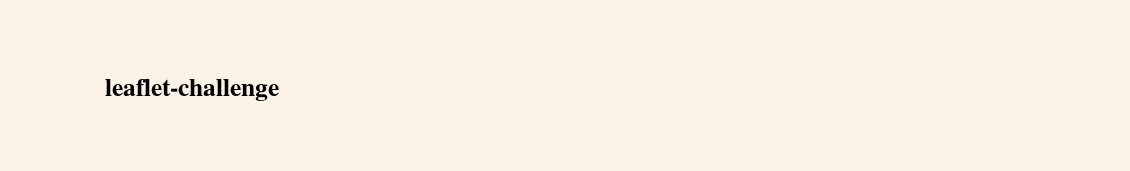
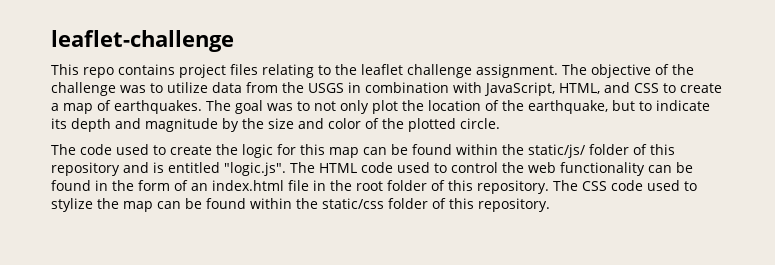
+ This repo contains project files relating to the leaflet challenge assignment. The objective of the challenge was to utilize data from the USGS in combination with JavaScript, HTML, and CSS to create a map of earthquakes. The goal was to not only plot the location of the earthquake, but to indicate its depth and magnitude by the size and color of the plotted circle.
+ The code used to create the logic for this map can be found within the static/js/ folder of this repository and is entitled "logic.js". The HTML code used to control the web functionality can be found in the form of an index.html file in the root folder of this repository. The CSS code used to stylize the map can be found within the static/css folder of this repository.

